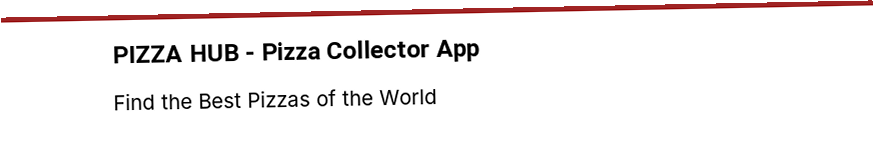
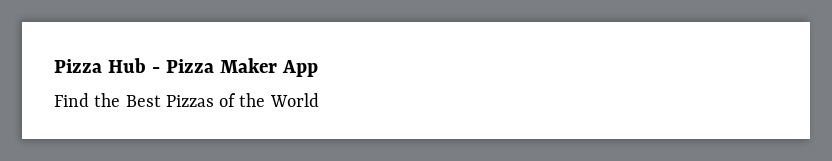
- PIZZA HUB - Pizza Collector App
+ Pizza Hub - Pizza Maker App

